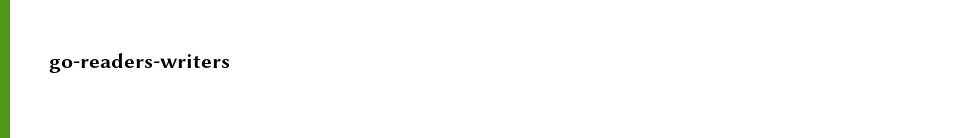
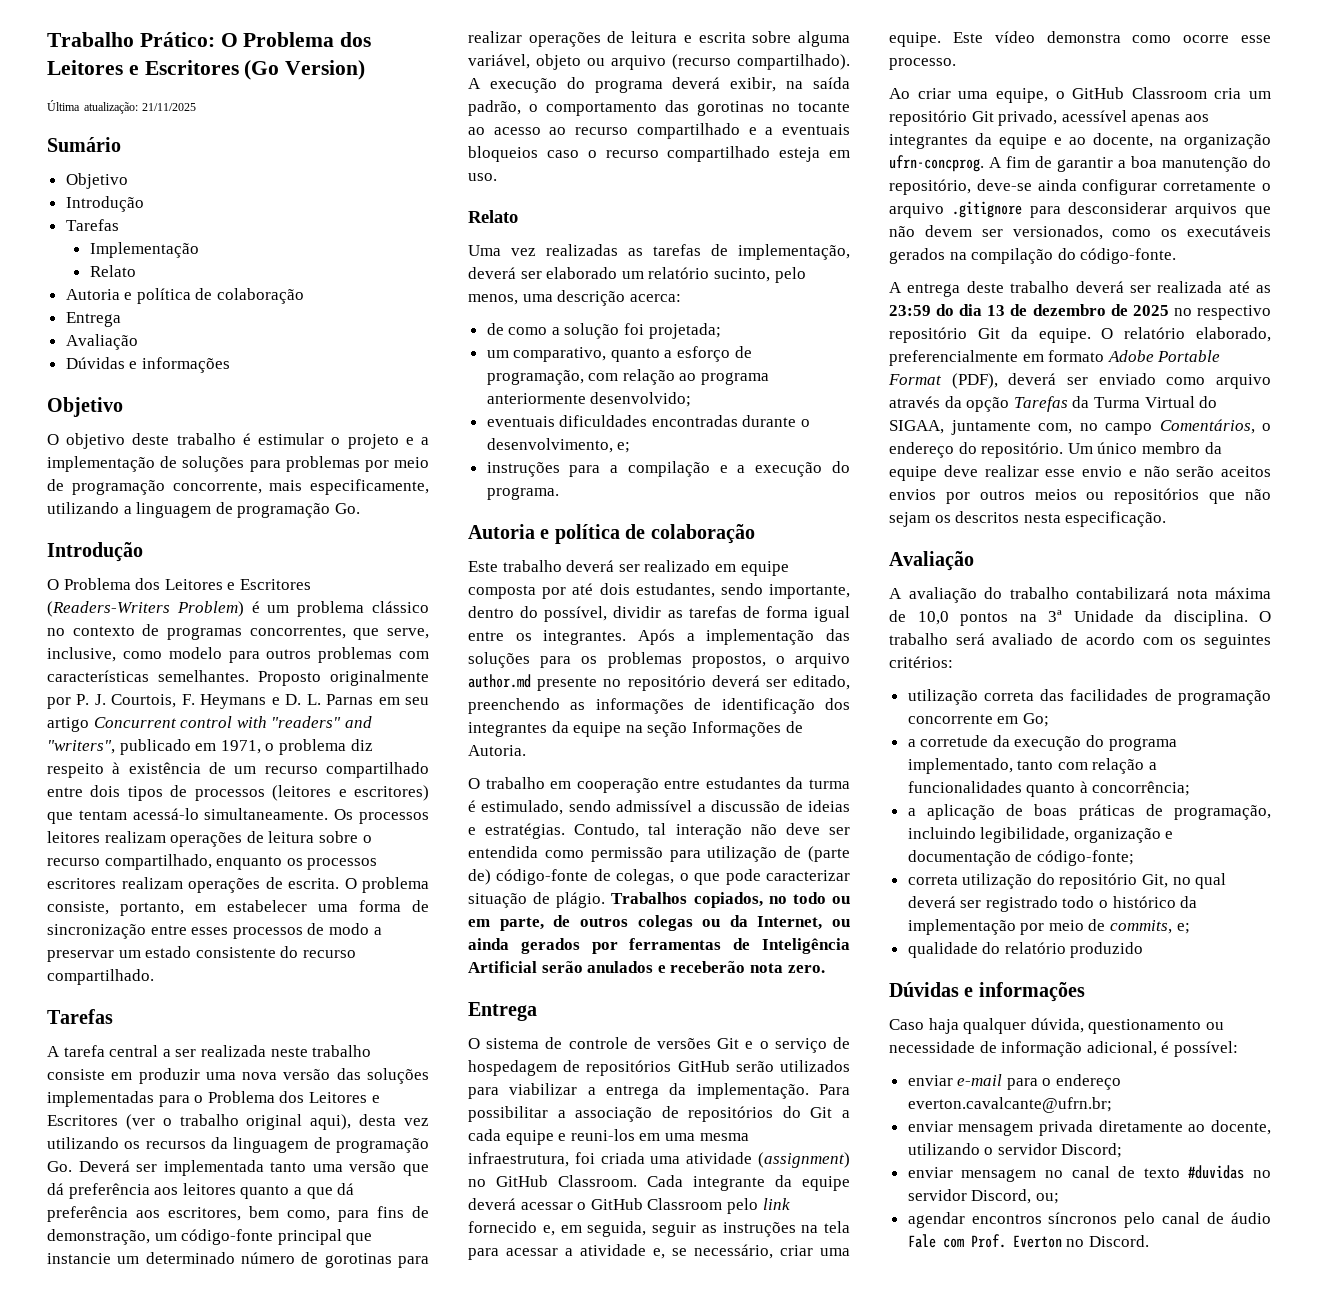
- go-readers-writers
+ Trabalho Prático: O Problema dos Leitores e Escritores (Go Version)
+ Última atualização: 21/11/2025
+ Sumário
+ Objetivo
+ Introdução
+ Tarefas
+ Implementação
+ Relato
+ Autoria e política de colaboração
+ Entrega
+ Avaliação
+ Dúvidas e informações
+ Objetivo
+ O objetivo deste trabalho é estimular o projeto e a implementação de soluções para problemas por meio de programação concorrente, mais especificamente, utilizando a linguagem de programação Go.
+ Introdução
+ O Problema dos Leitores e Escritores (Readers-Writers Problem) é um problema clássico no contexto de programas concorrentes, que serve, inclusive, como modelo para outros problemas com características semelhantes. Proposto originalmente por P. J. Courtois, F. Heymans e D. L. Parnas em seu artigo Concurrent control with "readers" and "writers", publicado em 1971, o problema diz respeito à existência de um recurso compartilhado entre dois tipos de processos (leitores e escritores) que tentam acessá-lo simultaneamente. Os processos leitores realizam operações de leitura sobre o recurso compartilhado, enquanto os processos escritores realizam operações de escrita. O problema consiste, portanto, em estabelecer uma forma de sincronização entre esses processos de modo a preservar um estado consistente do recurso compartilhado.
+ Tarefas
+ A tarefa central a ser realizada neste trabalho consiste em produzir uma nova versão das soluções implementadas para o Problema dos Leitores e Escritores (ver o trabalho original aqui), desta vez utilizando os recursos da linguagem de programação Go. Deverá ser implementada tanto uma versão que dá preferência aos leitores quanto a que dá preferência aos escritores, bem como, para fins de demonstração, um código-fonte principal que instancie um determinado número de gorotinas para realizar operações de leitura e escrita sobre alguma variável, objeto ou arquivo (recurso compartilhado). A execução do programa deverá exibir, na saída padrão, o comportamento das gorotinas no tocante ao acesso ao recurso compartilhado e a eventuais bloqueios caso o recurso compartilhado esteja em uso.
+ Relato
+ Uma vez realizadas as tarefas de implementação, deverá ser elaborado um relatório sucinto, pelo menos, uma descrição acerca:
+ de como a solução foi projetada;
+ um comparativo, quanto a esforço de programação, com relação ao programa anteriormente desenvolvido;
+ eventuais dificuldades encontradas durante o desenvolvimento, e;
+ instruções para a compilação e a execução do programa.
+ Autoria e política de colaboração
+ Este trabalho deverá ser realizado em equipe composta por até dois estudantes, sendo importante, dentro do possível, dividir as tarefas de forma igual entre os integrantes. Após a implementação das soluções para os problemas propostos, o arquivo author.md presente no repositório deverá ser editado, preenchendo as informações de identificação dos integrantes da equipe na seção Informações de Autoria.
+ O trabalho em cooperação entre estudantes da turma é estimulado, sendo admissível a discussão de ideias e estratégias. Contudo, tal interação não deve ser entendida como permissão para utilização de (parte de) código-fonte de colegas, o que pode caracterizar situação de plágio. Trabalhos copiados, no todo ou em parte, de outros colegas ou da Internet, ou ainda gerados por ferramentas de Inteligência Artificial serão anulados e receberão nota zero.
+ Entrega
+ O sistema de controle de versões Git e o serviço de hospedagem de repositórios GitHub serão utilizados para viabilizar a entrega da implementação. Para possibilitar a associação de repositórios do Git a cada equipe e reuni-los em uma mesma infraestrutura, foi criada uma atividade (assignment) no GitHub Classroom. Cada integrante da equipe deverá acessar o GitHub Classroom pelo link fornecido e, em seguida, seguir as instruções na tela para acessar a atividade e, se necessário, criar uma equipe. Este vídeo demonstra como ocorre esse processo.
+ Ao criar uma equipe, o GitHub Classroom cria um repositório Git privado, acessível apenas aos integrantes da equipe e ao docente, na organização ufrn-concprog. A fim de garantir a boa manutenção do repositório, deve-se ainda configurar corretamente o arquivo .gitignore para desconsiderar arquivos que não devem ser versionados, como os executáveis gerados na compilação do código-fonte.
+ A entrega deste trabalho deverá ser realizada até as 23:59 do dia 13 de dezembro de 2025 no respectivo repositório Git da equipe. O relatório elaborado, preferencialmente em formato Adobe Portable Format (PDF), deverá ser enviado como arquivo através da opção Tarefas da Turma Virtual do SIGAA, juntamente com, no campo Comentários, o endereço do repositório. Um único membro da equipe deve realizar esse envio e não serão aceitos envios por outros meios ou repositórios que não sejam os descritos nesta especificação.
+ Avaliação
+ A avaliação do trabalho contabilizará nota máxima de 10,0 pontos na 3ª Unidade da disciplina. O trabalho será avaliado de acordo com os seguintes critérios:
+ utilização correta das facilidades de programação concorrente em Go;
+ a corretude da execução do programa implementado, tanto com relação a funcionalidades quanto à concorrência;
+ a aplicação de boas práticas de programação, incluindo legibilidade, organização e documentação de código-fonte;
+ correta utilização do repositório Git, no qual deverá ser registrado todo o histórico da implementação por meio de commits, e;
+ qualidade do relatório produzido
+ Dúvidas e informações
+ Caso haja qualquer dúvida, questionamento ou necessidade de informação adicional, é possível:
+ enviar e-mail para o endereço everton.cavalcante@ufrn.br;
+ enviar mensagem privada diretamente ao docente, utilizando o servidor Discord;
+ enviar mensagem no canal de texto #duvidas no servidor Discord, ou;
+ agendar encontros síncronos pelo canal de áudio Fale com Prof. Everton no Discord.

